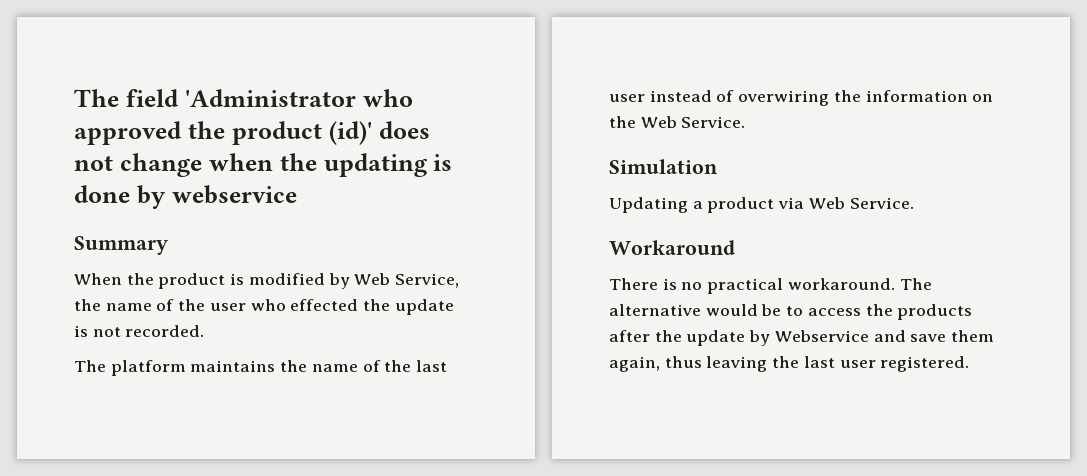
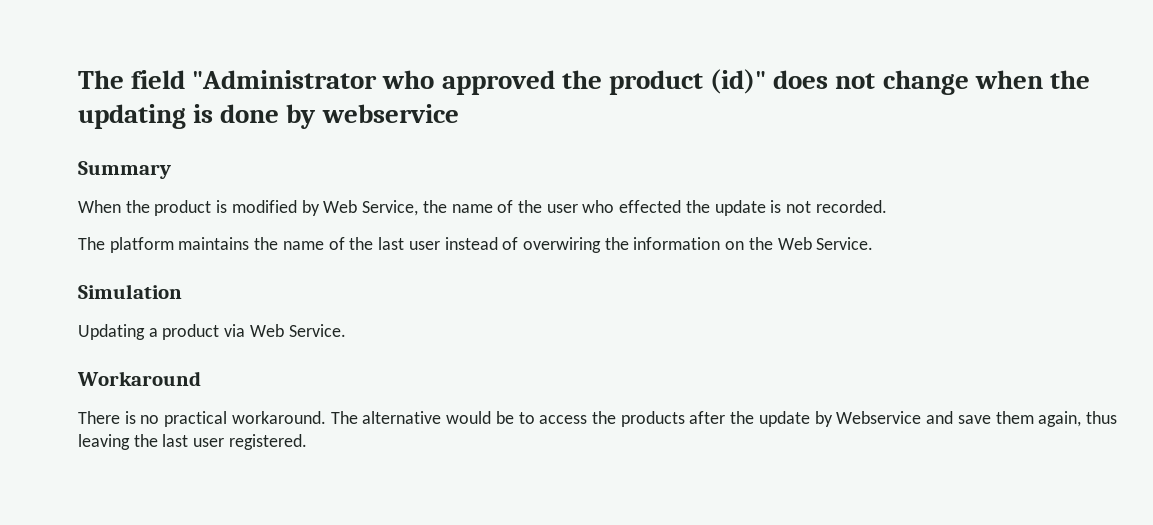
- The field 'Administrator who approved the product (id)' does not change when the updating is done by webservice
+ The field "Administrator who approved the product (id)" does not change when the updating is done by webservice

